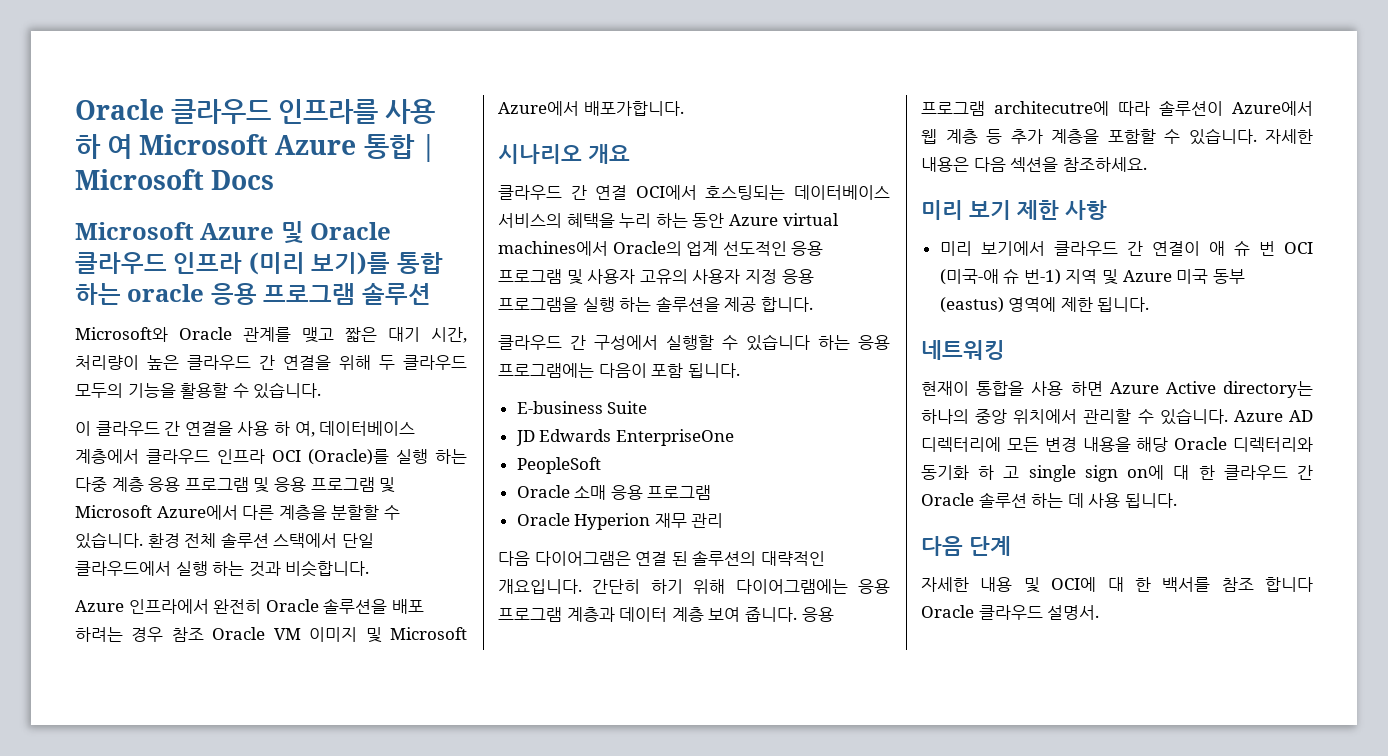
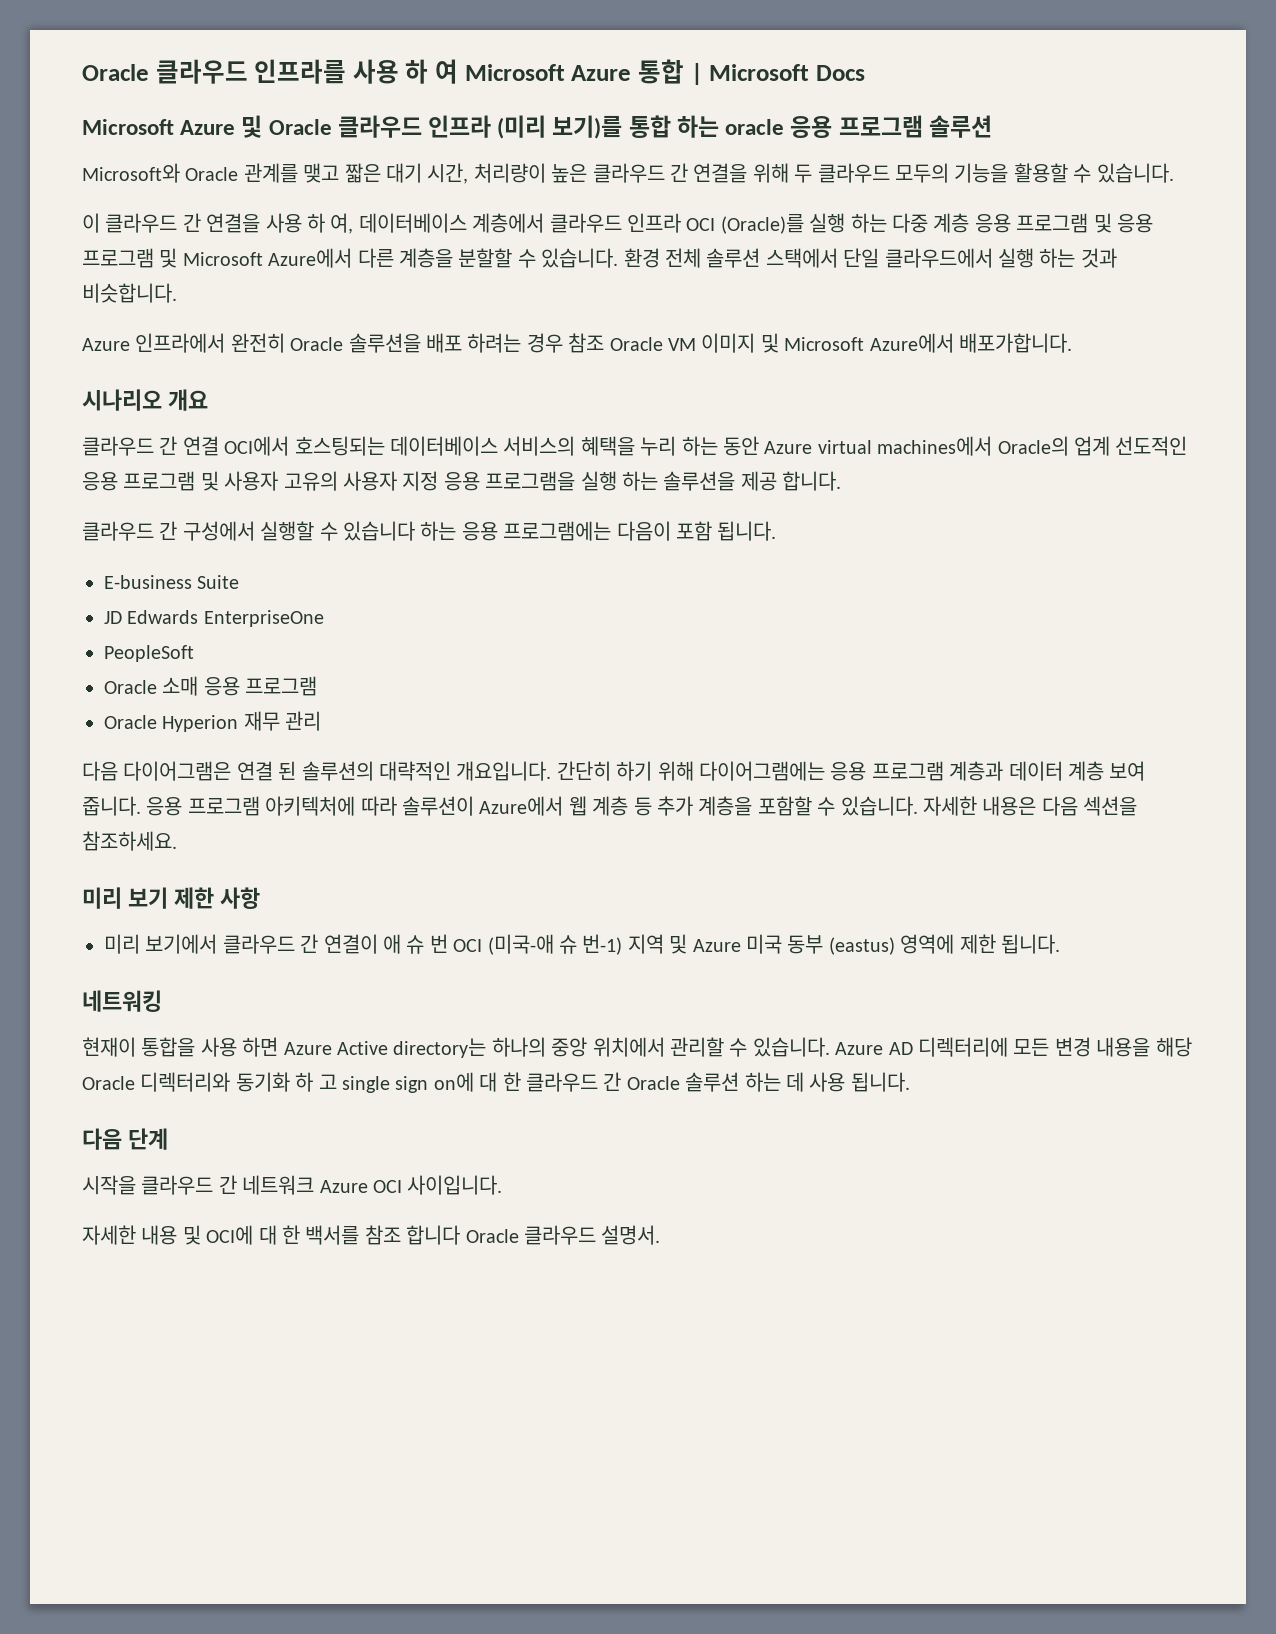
- 응용 프로그램 architecutre에 따라 솔루션이 Azure에서 웹 계층 등 추가 계층을 포함할 수 있습니다.
+ 응용 프로그램 아키텍처에 따라 솔루션이 Azure에서 웹 계층 등 추가 계층을 포함할 수 있습니다.
+ 시작을 클라우드 간 네트워크 Azure OCI 사이입니다.

